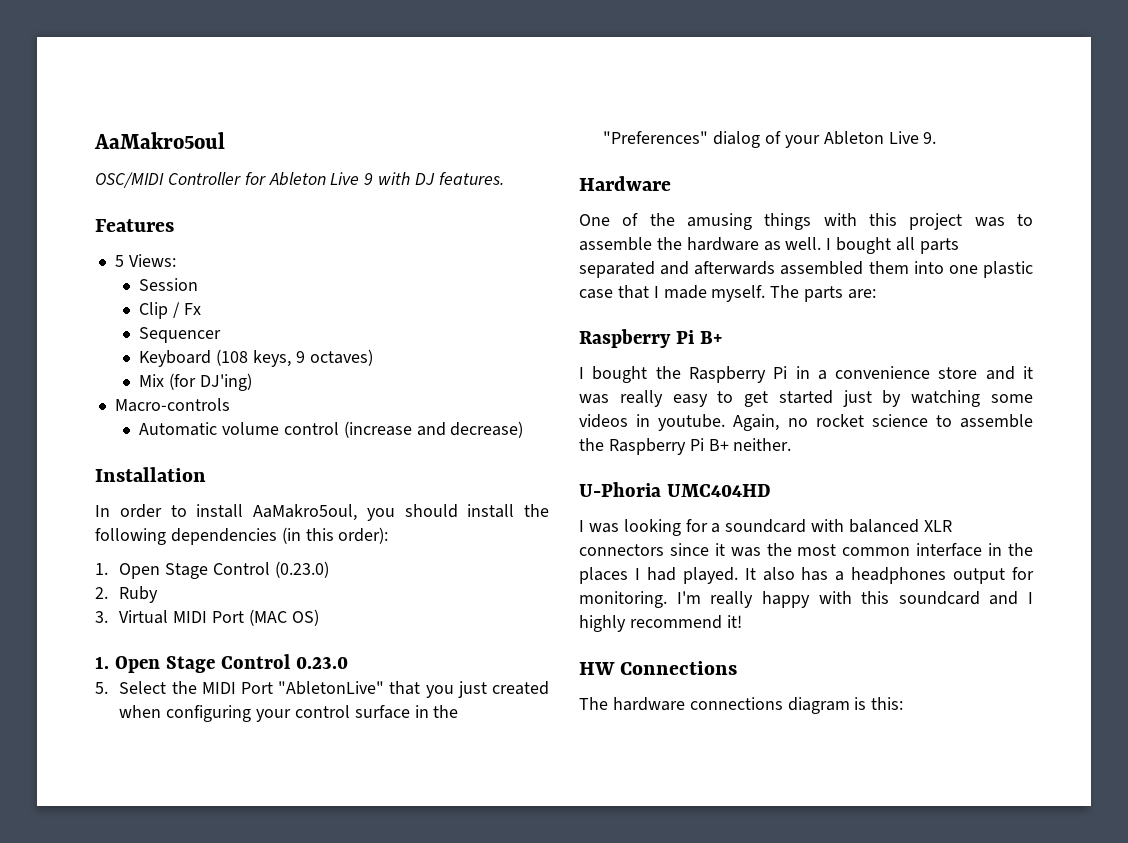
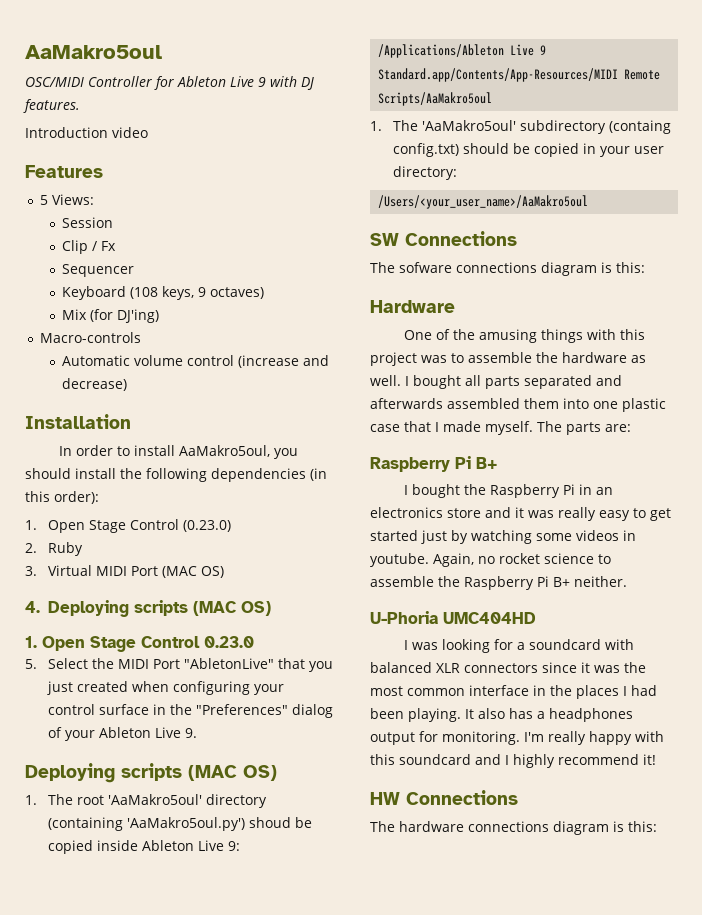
+ Introduction video
+ 4. Deploying scripts (MAC OS)
  5. Select the MIDI Port "AbletonLive" that you just created when configuring your control surface in the "Preferences" dialog of your Ableton Live 9.
+ Deploying scripts (MAC OS)
+ 1. The root 'AaMakro5oul' directory (containing 'AaMakro5oul.py') shoud be copied inside Ableton Live 9:
+ /Applications/Ableton Live 9 Standard.app/Contents/App-Resources/MIDI Remote Scripts/AaMakro5oul
+ 1. The 'AaMakro5oul' subdirectory (containg config.txt) should be copied in your user directory:
+ /Users/<your_user_name>/AaMakro5oul
+ SW Connections
+ The sofware connections diagram is this:
- I bought the Raspberry Pi in a convenience store and it was really easy to get started just by watching some videos in youtube.
+ I bought the Raspberry Pi in an electronics store and it was really easy to get started just by watching some videos in youtube.
- I was looking for a soundcard with balanced XLR connectors since it was the most common interface in the places I had played.
+ I was looking for a soundcard with balanced XLR connectors since it was the most common interface in the places I had been playing.

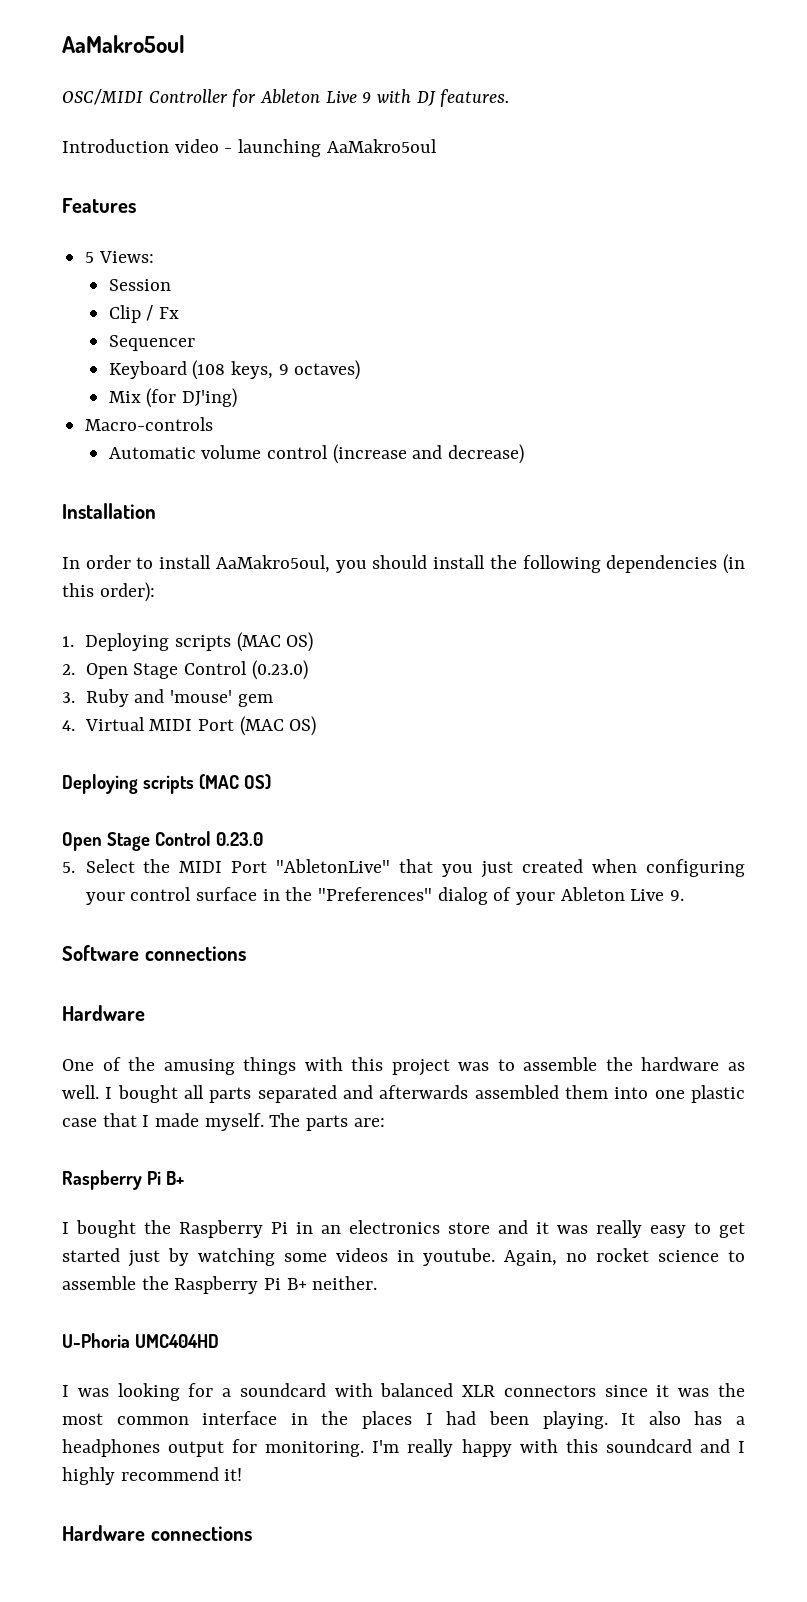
- Introduction video
+ Introduction video - launching AaMakro5oul
- 1. Open Stage Control (0.23.0)
+ 1. Deploying scripts (MAC OS)
+ 2. Open Stage Control (0.23.0)
- 2. Ruby
- 3. Virtual MIDI Port (MAC OS)
- 4. Deploying scripts (MAC OS)
- 1. Open Stage Control 0.23.0
+ 3. Ruby and 'mouse' gem
+ 4. Virtual MIDI Port (MAC OS)
+ Deploying scripts (MAC OS)
+ Open Stage Control 0.23.0
  5. Select the MIDI Port "AbletonLive" that you just created when configuring your control surface in the "Preferences" dialog of your Ableton Live 9.
- Deploying scripts (MAC OS)
- 1. The root 'AaMakro5oul' directory (containing 'AaMakro5oul.py') shoud be copied inside Ableton Live 9:
- /Applications/Ableton Live 9 Standard.app/Contents/App-Resources/MIDI Remote Scripts/AaMakro5oul
- 1. The 'AaMakro5oul' subdirectory (containg config.txt) should be copied in your user directory:
- /Users/<your_user_name>/AaMakro5oul
- SW Connections
- The sofware connections diagram is this:
+ Software connections
- HW Connections
- The hardware connections diagram is this:
+ Hardware connections

